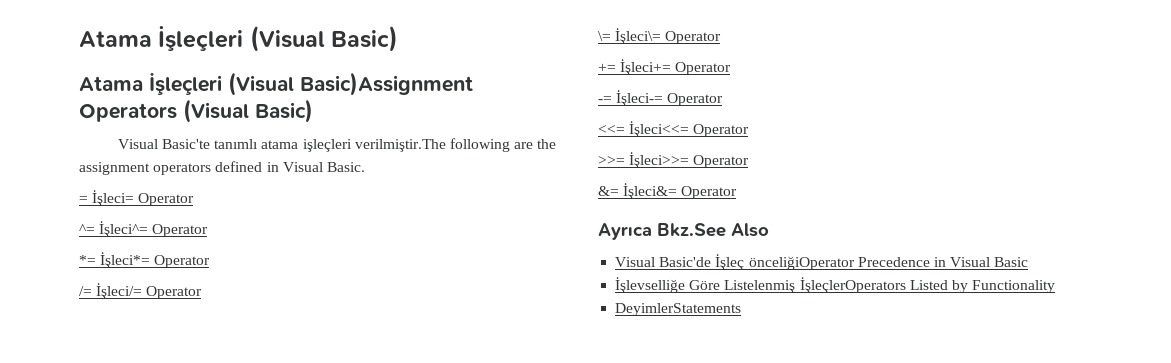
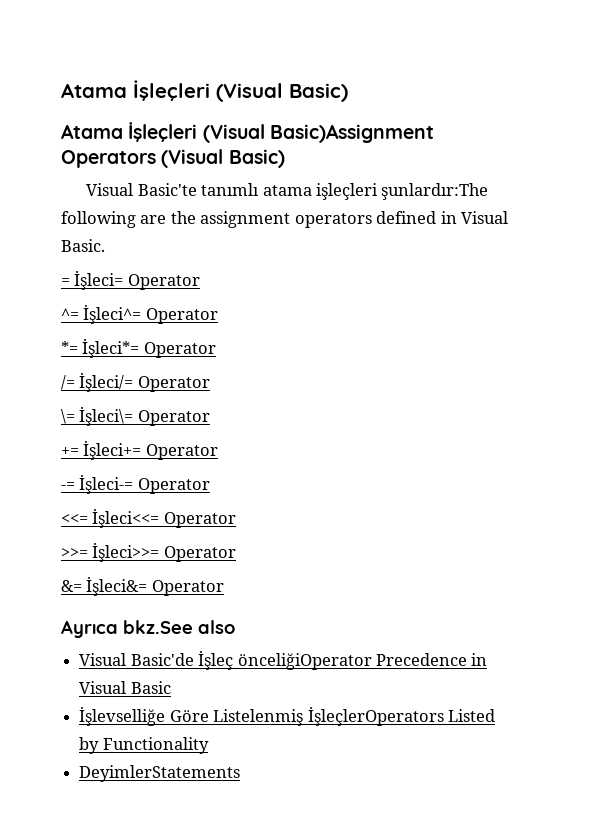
- Visual Basic'te tanımlı atama işleçleri verilmiştir.The following are the assignment operators defined in Visual Basic.
+ Visual Basic'te tanımlı atama işleçleri şunlardır:The following are the assignment operators defined in Visual Basic.
- Ayrıca Bkz.See Also
+ Ayrıca bkz.See also

